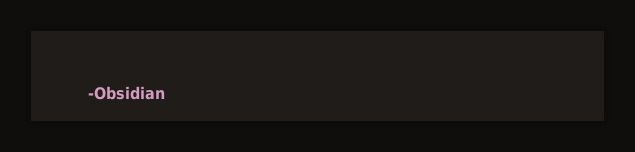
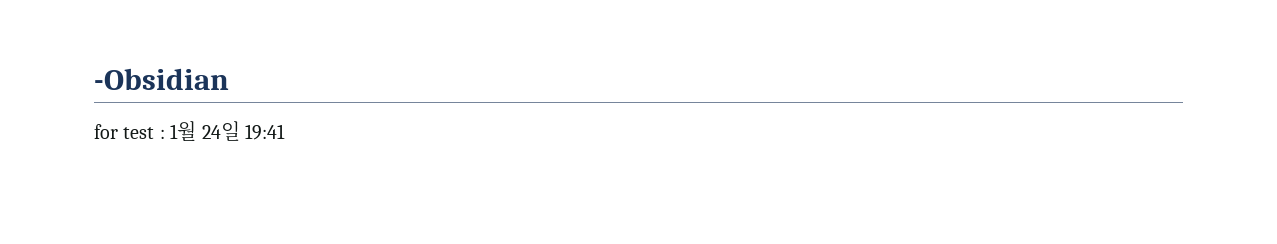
+ for test : 1월 24일 19:41

